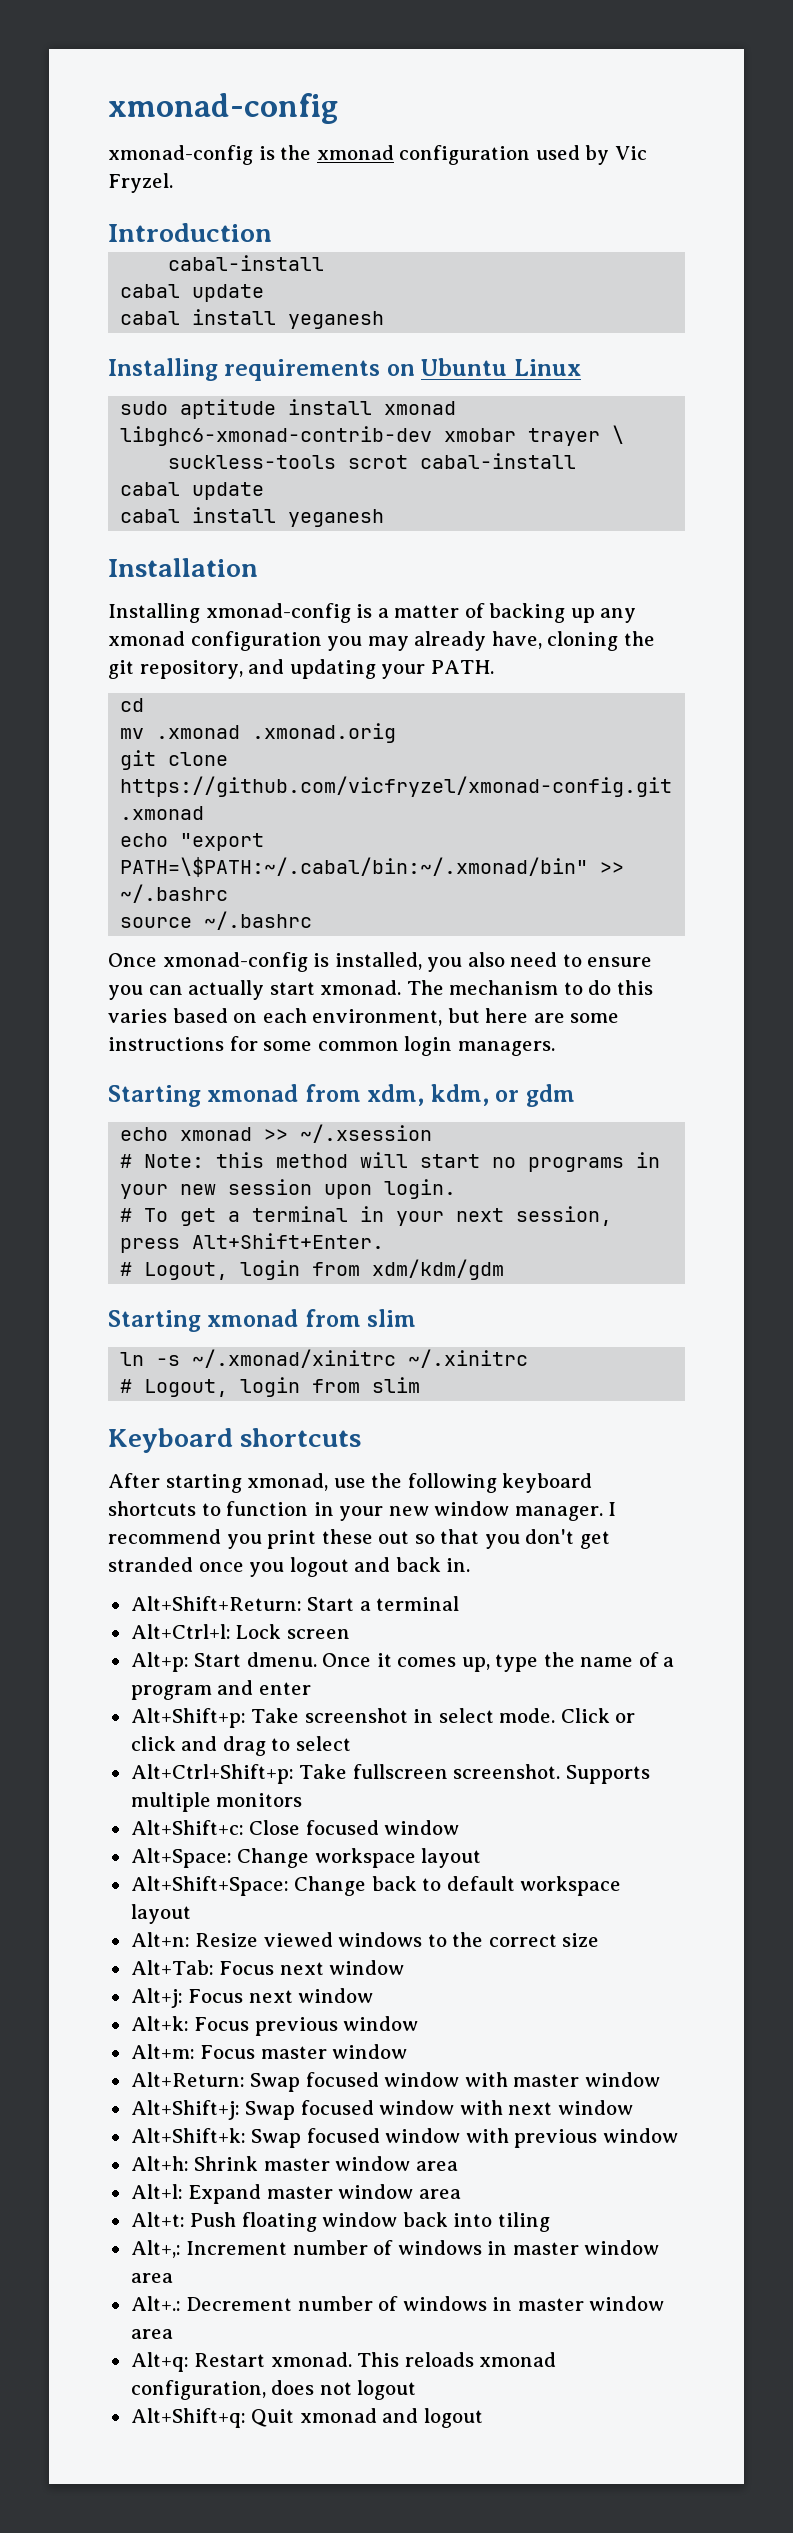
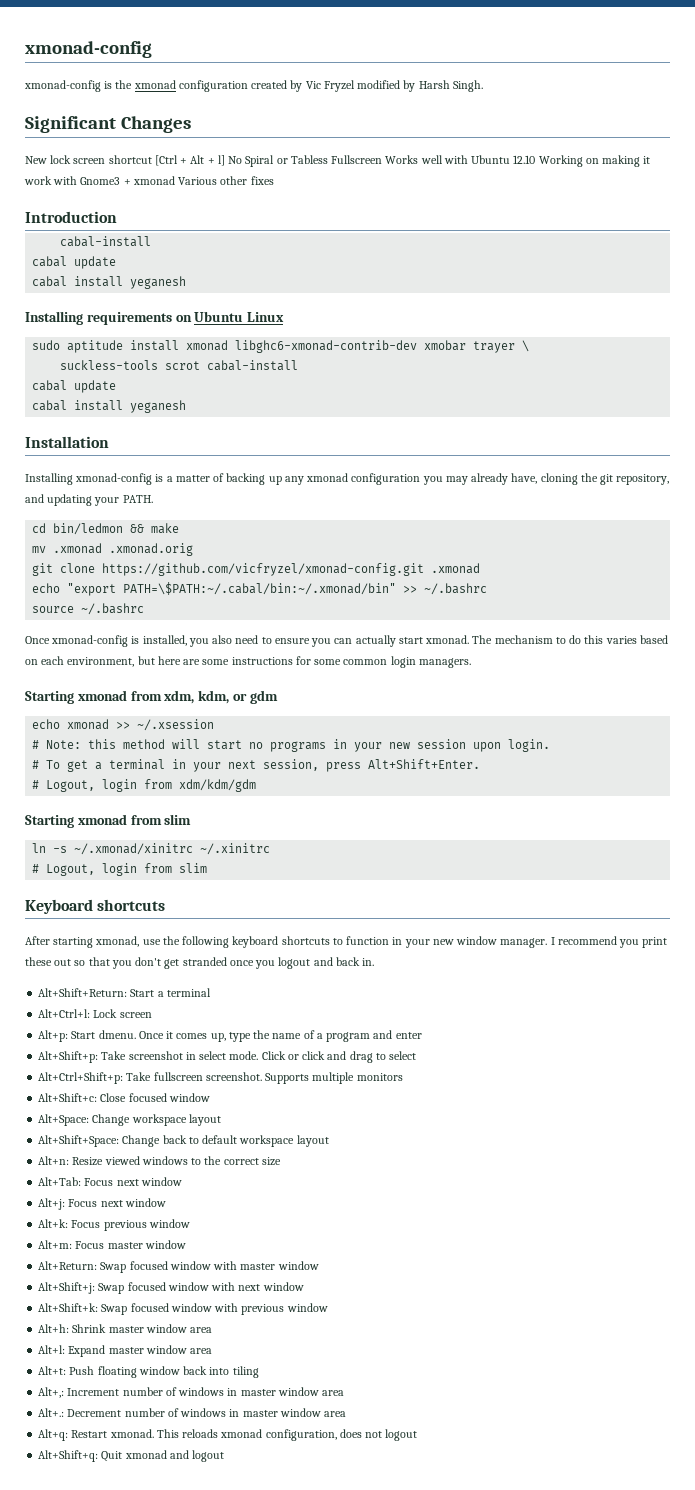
- xmonad-config is the xmonad configuration used by Vic Fryzel.
+ xmonad-config is the xmonad configuration created by Vic Fryzel modified by Harsh Singh.
+ Significant Changes
+ New lock screen shortcut [Ctrl + Alt + l] No Spiral or Tabless Fullscreen Works well with Ubuntu 12.10 Working on making it work with Gnome3 + xmonad Various other fixes
- cd
+ cd bin/ledmon && make

